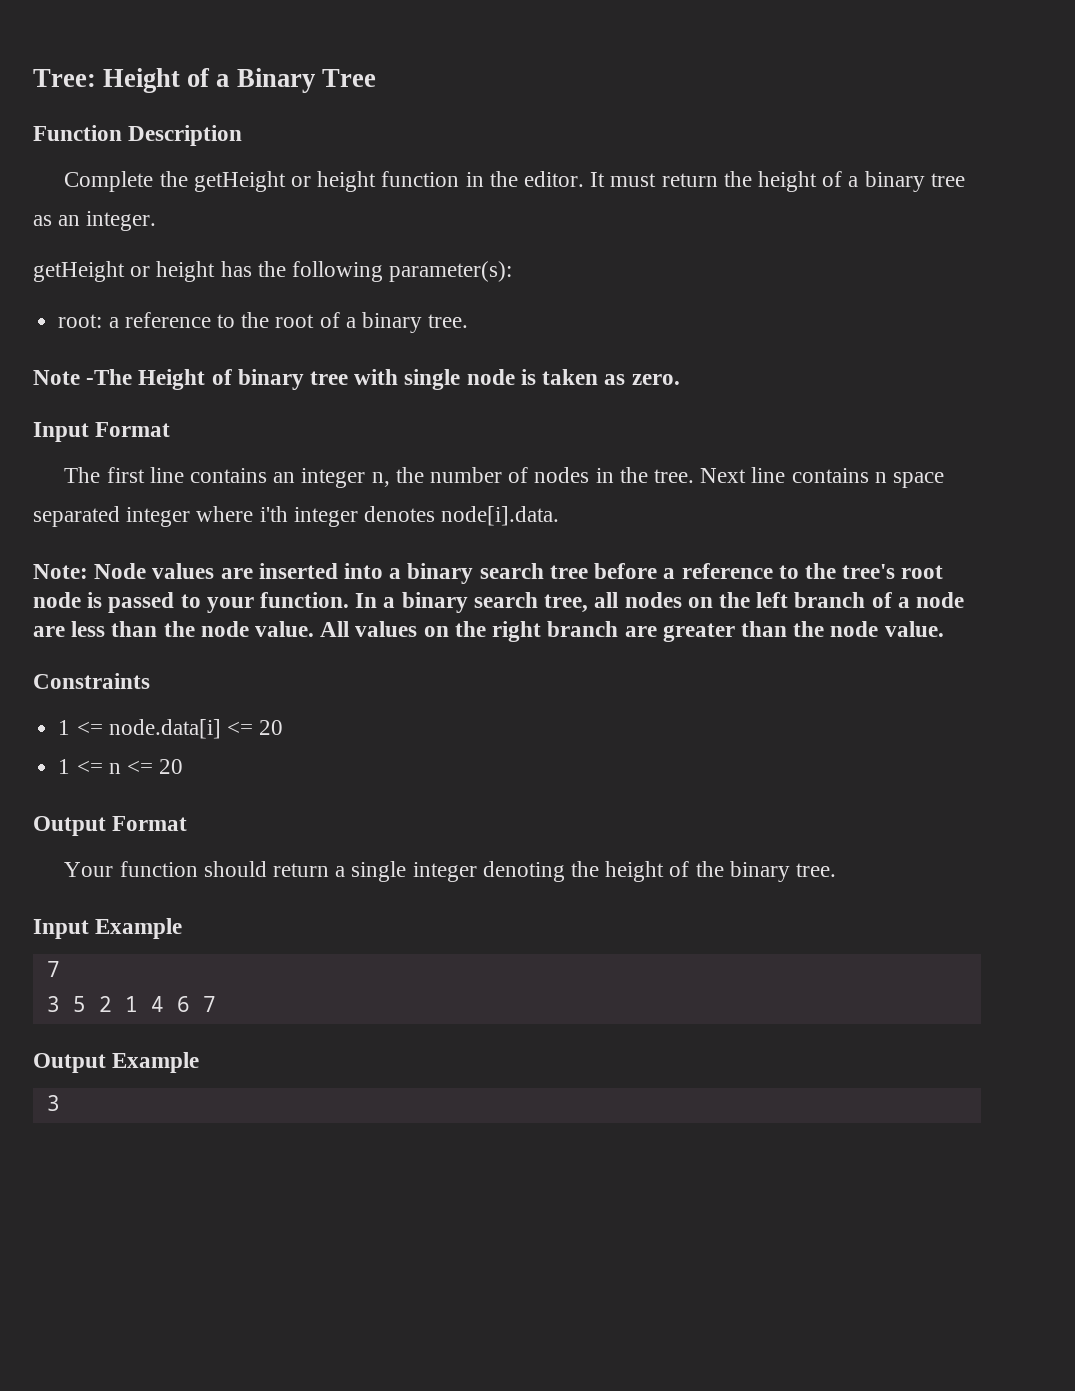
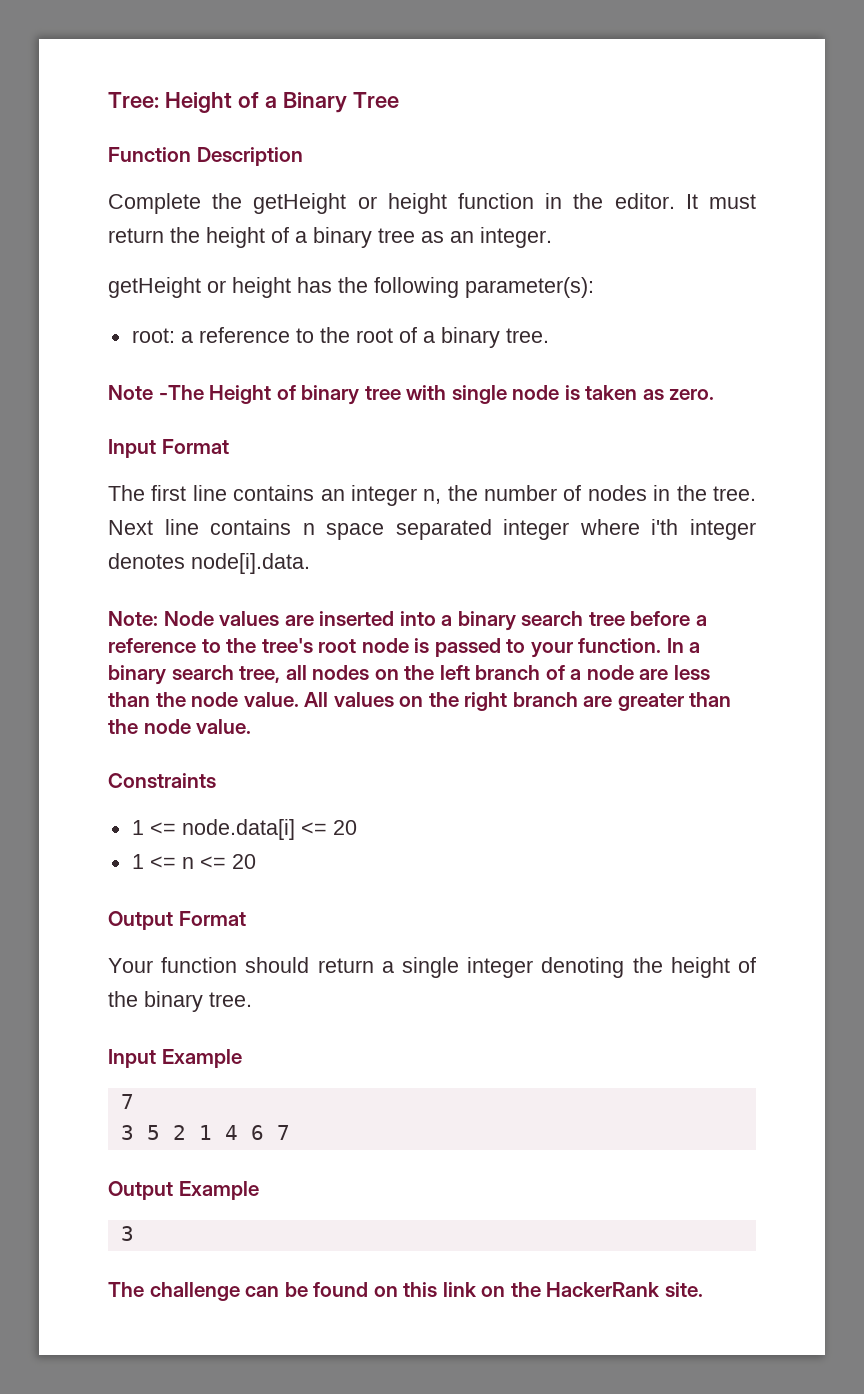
+ The challenge can be found on this link on the HackerRank site.

